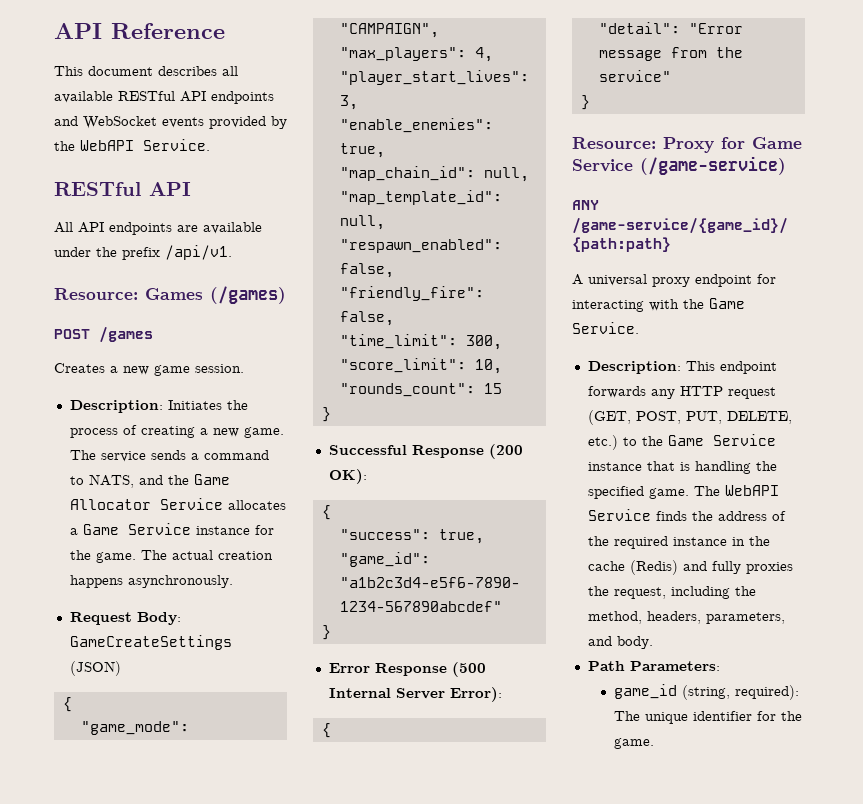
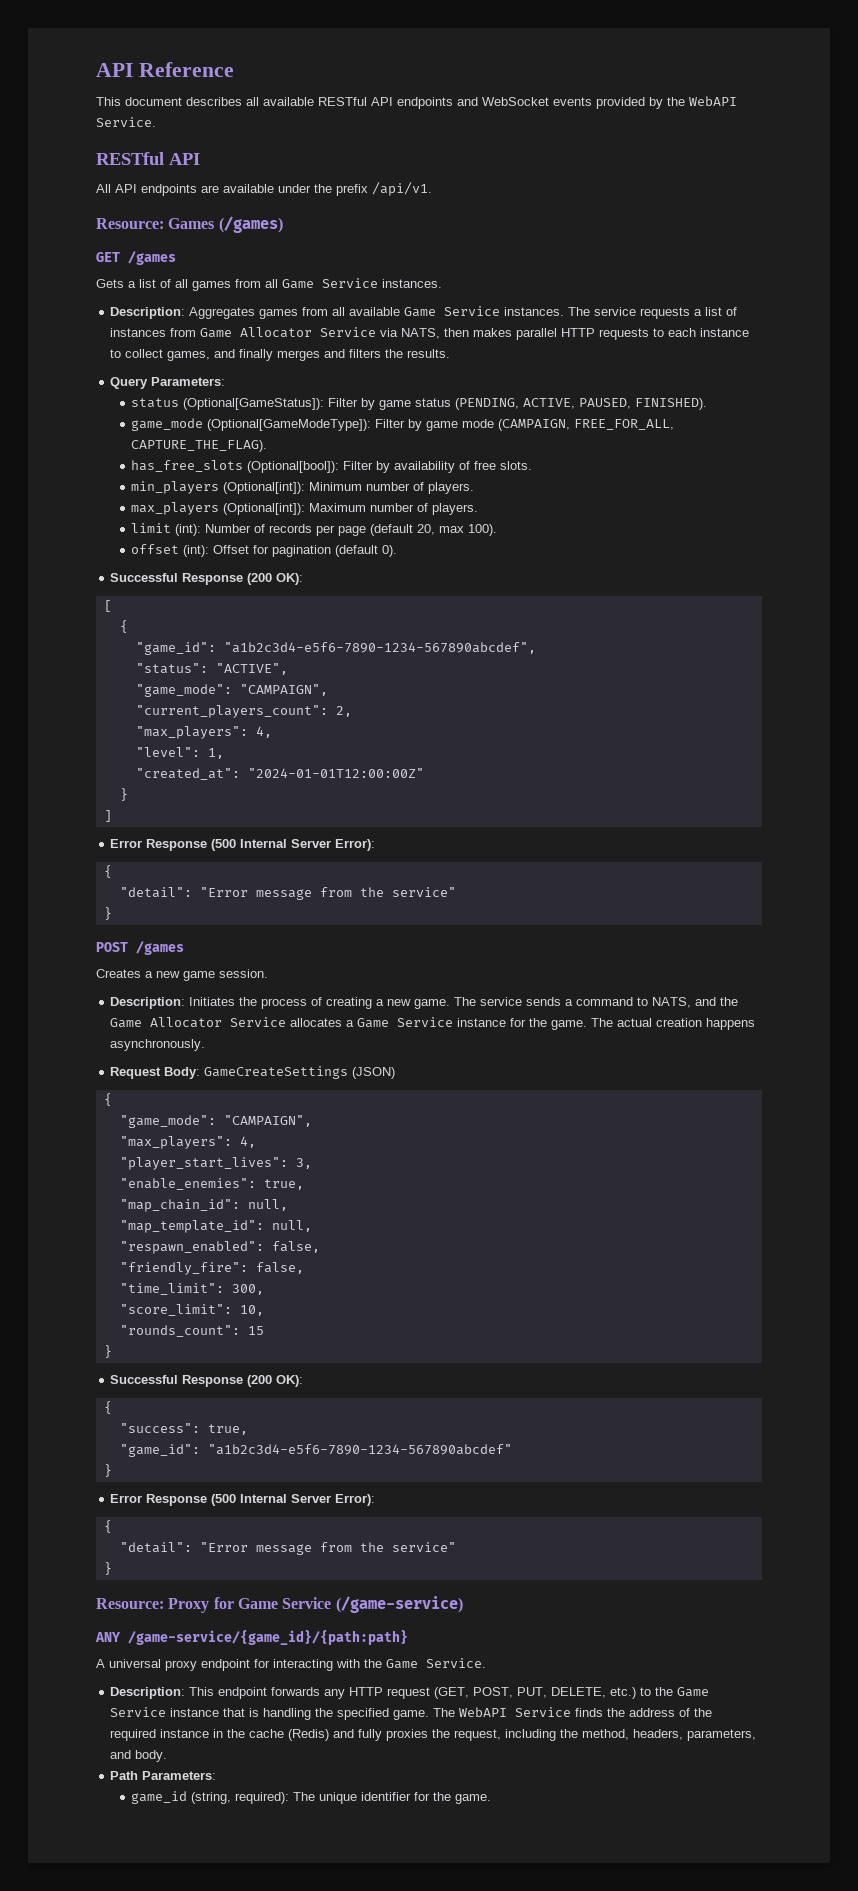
+ GET /games
+ Gets a list of all games from all Game Service instances.
+ Description: Aggregates games from all available Game Service instances. The service requests a list of instances from Game Allocator Service via NATS, then makes parallel HTTP requests to each instance to collect games, and finally merges and filters the results.
+ Query Parameters:
+ status (Optional[GameStatus]): Filter by game status (PENDING, ACTIVE, PAUSED, FINISHED).
+ game_mode (Optional[GameModeType]): Filter by game mode (CAMPAIGN, FREE_FOR_ALL, CAPTURE_THE_FLAG).
+ has_free_slots (Optional[bool]): Filter by availability of free slots.
+ min_players (Optional[int]): Minimum number of players.
+ max_players (Optional[int]): Maximum number of players.
+ limit (int): Number of records per page (default 20, max 100).
+ offset (int): Offset for pagination (default 0).
+ Successful Response (200 OK):
+ [
+ {
+ "game_id": "a1b2c3d4-e5f6-7890-1234-567890abcdef",
+ "status": "ACTIVE",
+ "game_mode": "CAMPAIGN",
+ "current_players_count": 2,
+ "max_players": 4,
+ "level": 1,
+ "created_at": "2024-01-01T12:00:00Z"
+ }
+ ]
+ Error Response (500 Internal Server Error):
+ {
+ "detail": "Error message from the service"
+ }

